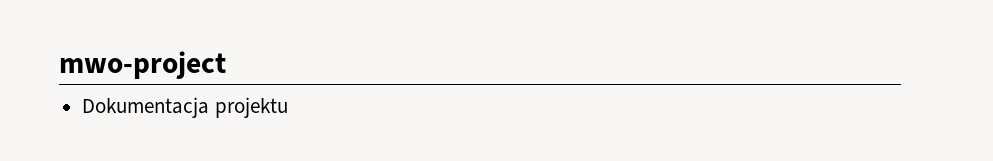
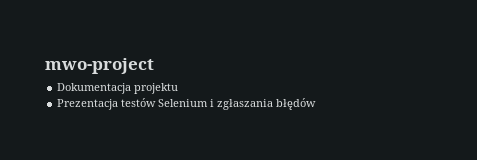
+ Prezentacja testów Selenium i zgłaszania błędów

